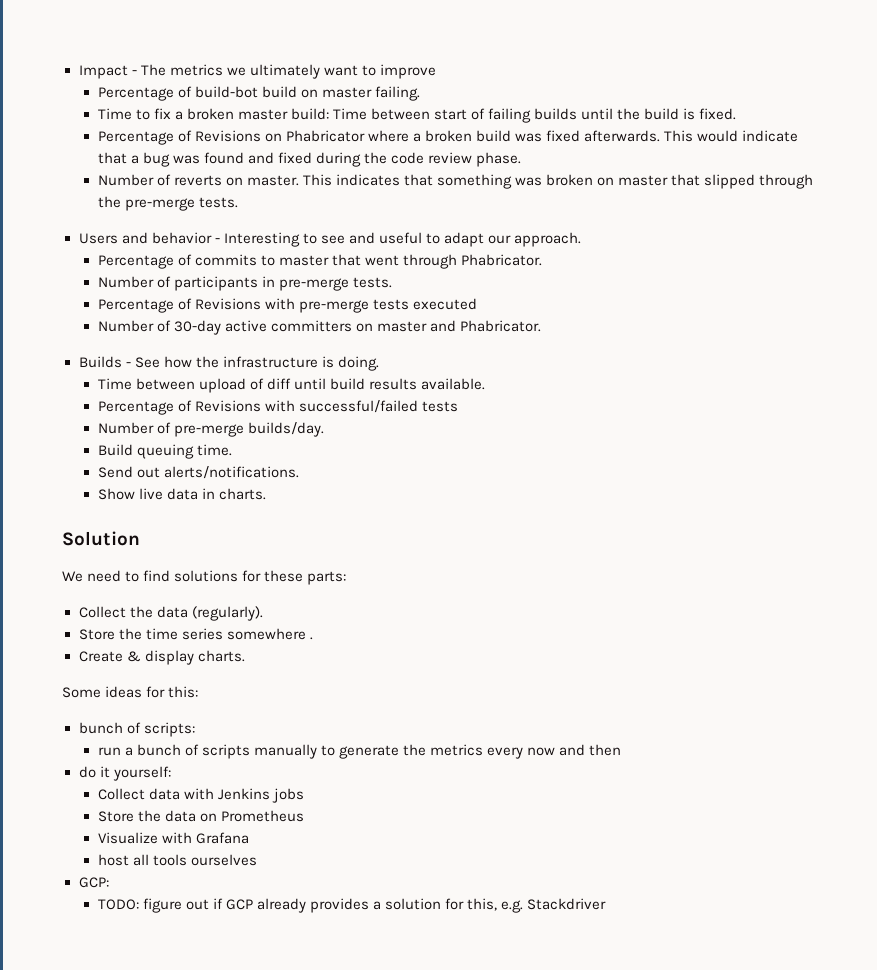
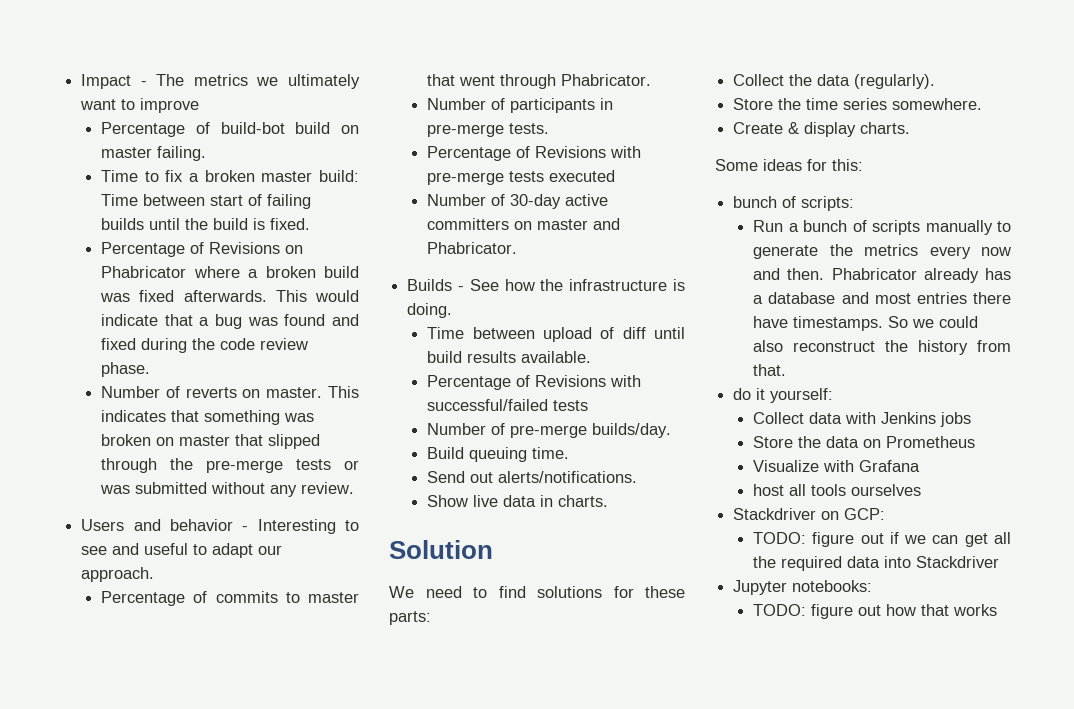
- This indicates that something was broken on master that slipped through the pre-merge tests.
+ This indicates that something was broken on master that slipped through the pre-merge tests or was submitted without any review.
- Store the time series somewhere .
+ Store the time series somewhere.
- run a bunch of scripts manually to generate the metrics every now and then
+ Run a bunch of scripts manually to generate the metrics every now and then. Phabricator already has a database and most entries there have timestamps. So we could also reconstruct the history from that.
- GCP:
+ Stackdriver on GCP:
- TODO: figure out if GCP already provides a solution for this, e.g. Stackdriver
+ TODO: figure out if we can get all the required data into Stackdriver
+ Jupyter notebooks:
+ TODO: figure out how that works

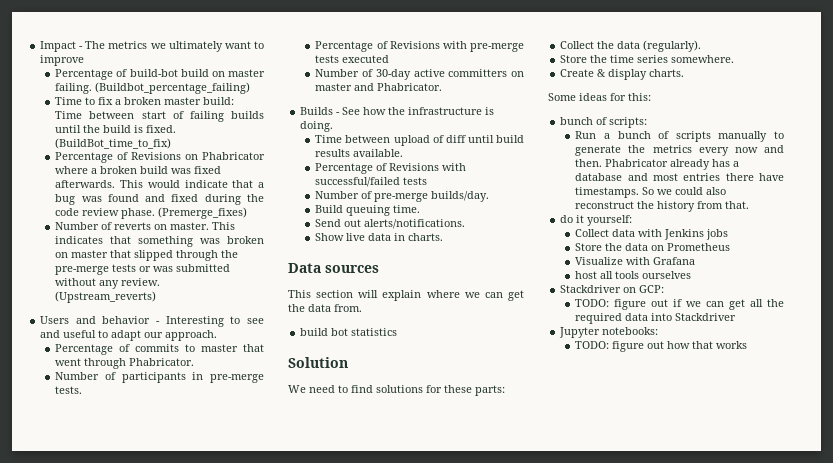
+ (Buildbot_percentage_failing)
+ (BuildBot_time_to_fix)
+ (Premerge_fixes)
+ (Upstream_reverts)
+ Data sources
+ This section will explain where we can get the data from.
+ build bot statistics

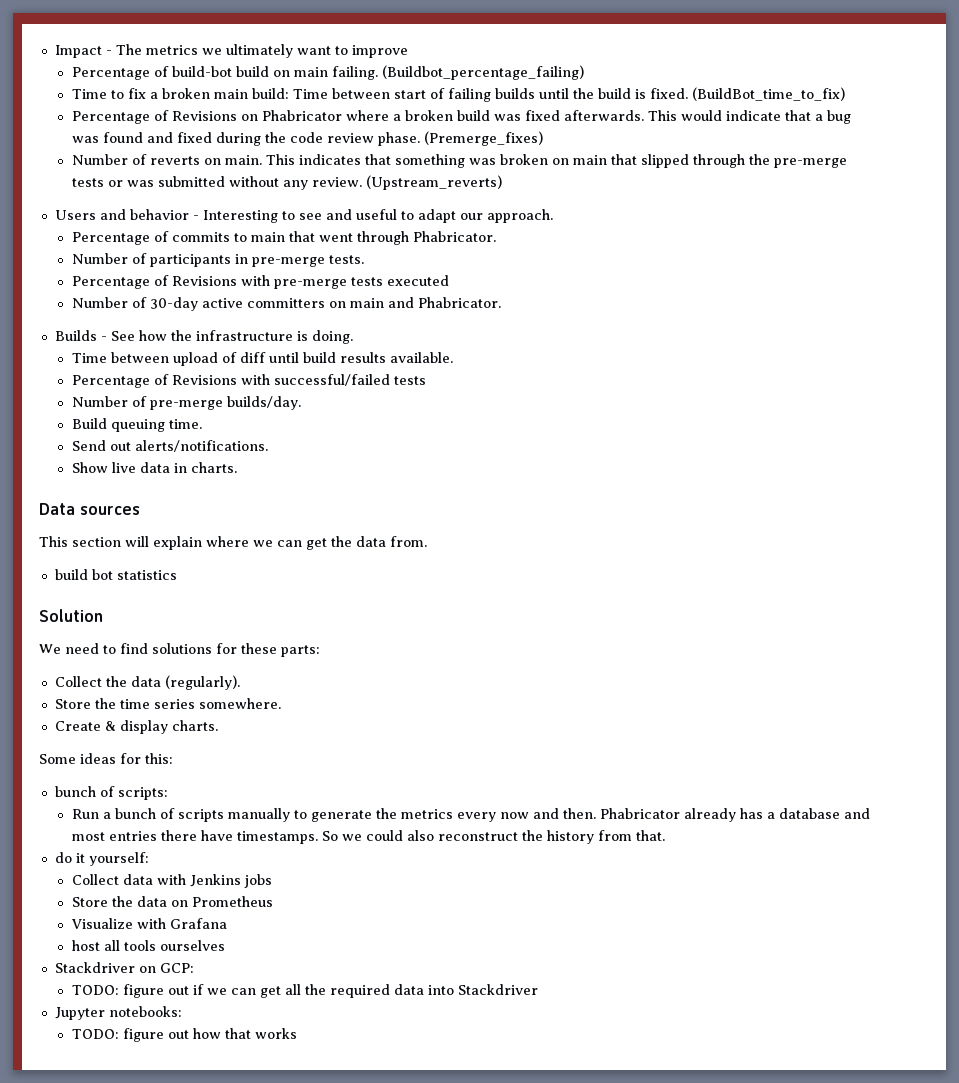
- Percentage of build-bot build on master failing.
+ Percentage of build-bot build on main failing.
- Time to fix a broken master build: Time between start of failing builds until the build is fixed.
+ Time to fix a broken main build: Time between start of failing builds until the build is fixed.
- Number of reverts on master.
+ Number of reverts on main.
- This indicates that something was broken on master that slipped through the pre-merge tests or was submitted without any review.
+ This indicates that something was broken on main that slipped through the pre-merge tests or was submitted without any review.
- Percentage of commits to master that went through Phabricator.
+ Percentage of commits to main that went through Phabricator.
- Number of 30-day active committers on master and Phabricator.
+ Number of 30-day active committers on main and Phabricator.

